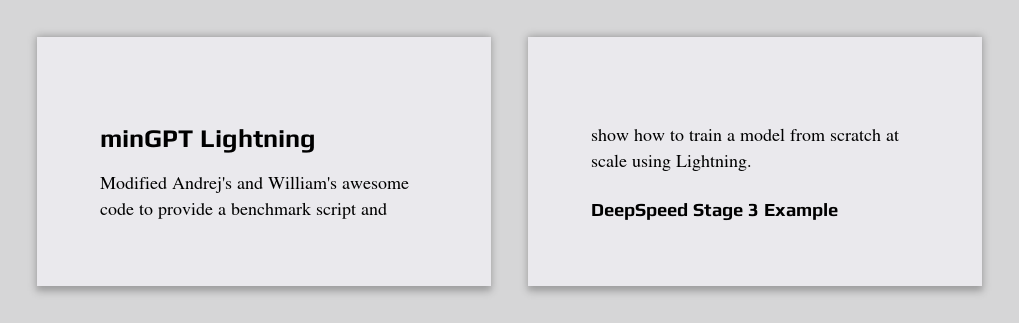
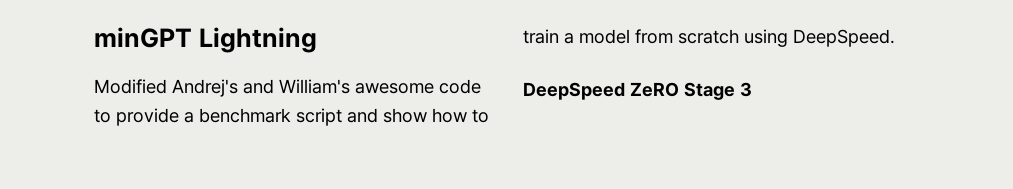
- Modified Andrej's and William's awesome code to provide a benchmark script and show how to train a model from scratch at scale using Lightning.
+ Modified Andrej's and William's awesome code to provide a benchmark script and show how to train a model from scratch using DeepSpeed.
- DeepSpeed Stage 3 Example
+ DeepSpeed ZeRO Stage 3

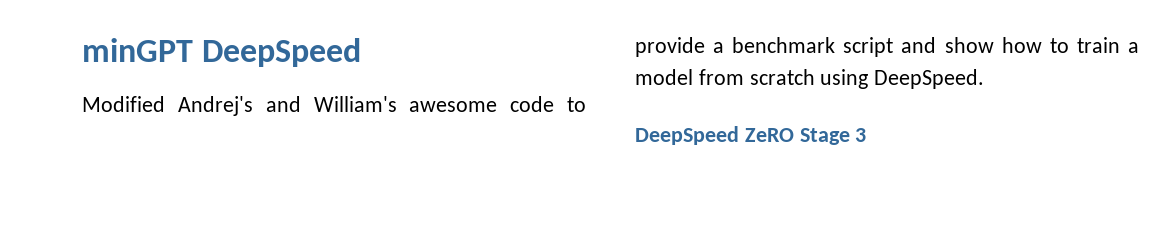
- minGPT Lightning
+ minGPT DeepSpeed

